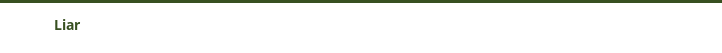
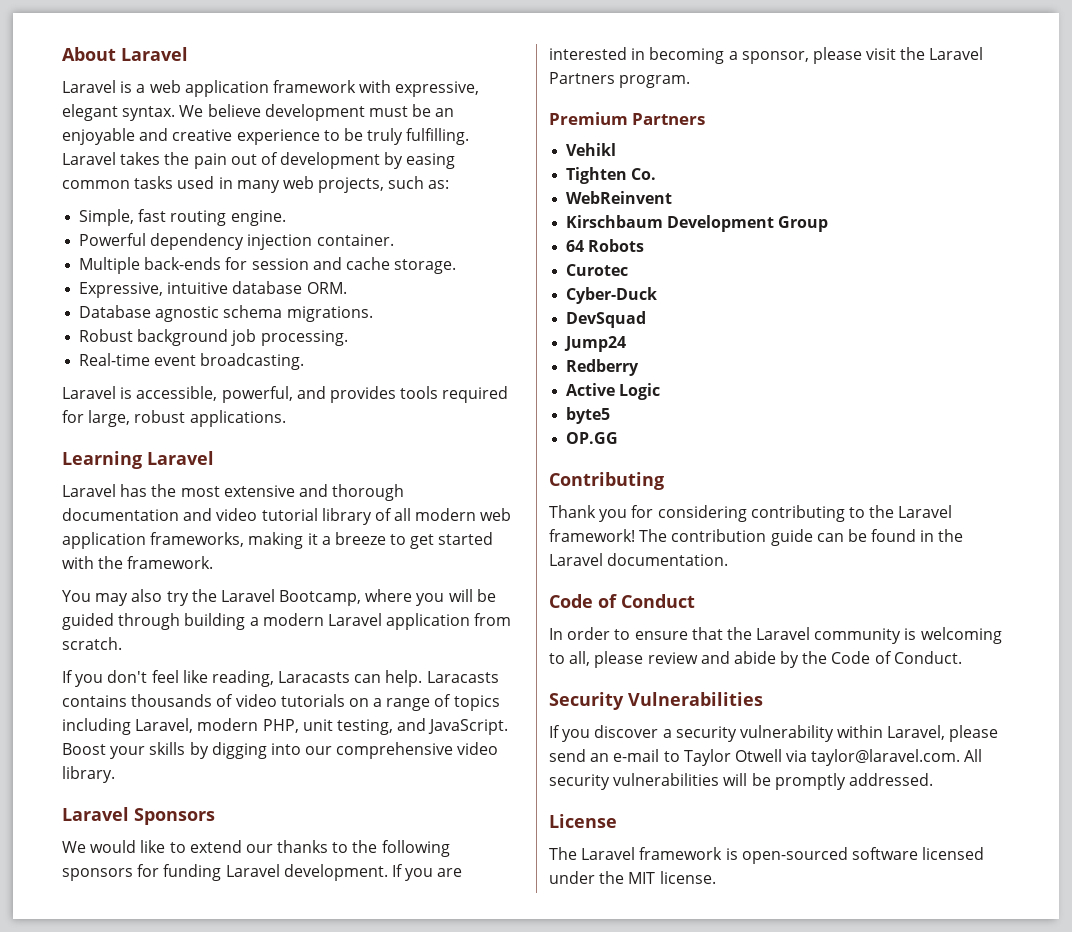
- Liar
+ About Laravel
+ Laravel is a web application framework with expressive, elegant syntax. We believe development must be an enjoyable and creative experience to be truly fulfilling. Laravel takes the pain out of development by easing common tasks used in many web projects, such as:
+ Simple, fast routing engine.
+ Powerful dependency injection container.
+ Multiple back-ends for session and cache storage.
+ Expressive, intuitive database ORM.
+ Database agnostic schema migrations.
+ Robust background job processing.
+ Real-time event broadcasting.
+ Laravel is accessible, powerful, and provides tools required for large, robust applications.
+ Learning Laravel
+ Laravel has the most extensive and thorough documentation and video tutorial library of all modern web application frameworks, making it a breeze to get started with the framework.
+ You may also try the Laravel Bootcamp, where you will be guided through building a modern Laravel application from scratch.
+ If you don't feel like reading, Laracasts can help. Laracasts contains thousands of video tutorials on a range of topics including Laravel, modern PHP, unit testing, and JavaScript. Boost your skills by digging into our comprehensive video library.
+ Laravel Sponsors
+ We would like to extend our thanks to the following sponsors for funding Laravel development. If you are interested in becoming a sponsor, please visit the Laravel Partners program.
+ Premium Partners
+ Vehikl
+ Tighten Co.
+ WebReinvent
+ Kirschbaum Development Group
+ 64 Robots
+ Curotec
+ Cyber-Duck
+ DevSquad
+ Jump24
+ Redberry
+ Active Logic
+ byte5
+ OP.GG
+ Contributing
+ Thank you for considering contributing to the Laravel framework! The contribution guide can be found in the Laravel documentation.
+ Code of Conduct
+ In order to ensure that the Laravel community is welcoming to all, please review and abide by the Code of Conduct.
+ Security Vulnerabilities
+ If you discover a security vulnerability within Laravel, please send an e-mail to Taylor Otwell via taylor@laravel.com. All security vulnerabilities will be promptly addressed.
+ License
+ The Laravel framework is open-sourced software licensed under the MIT license.

